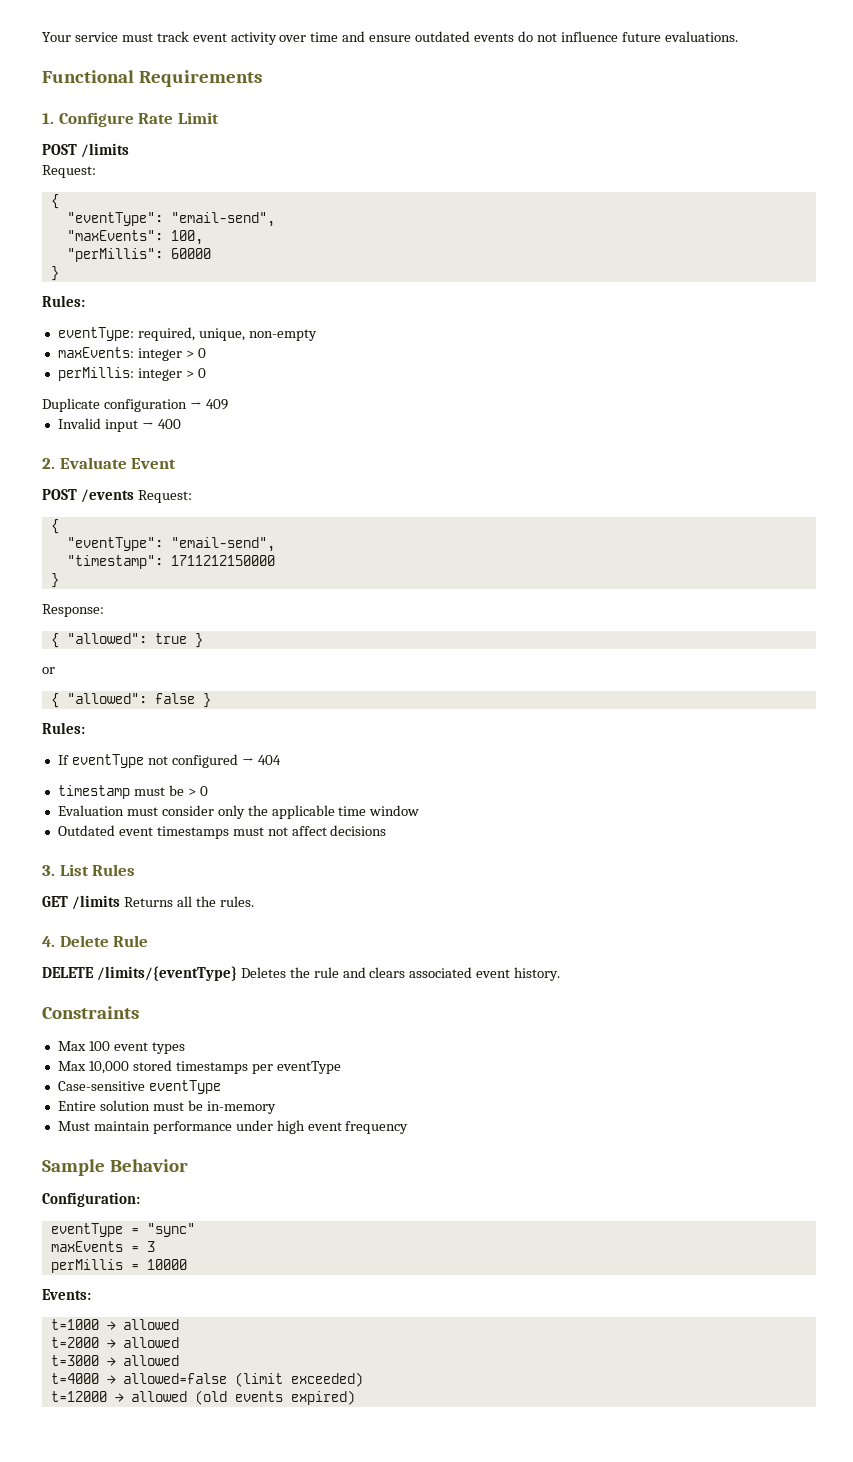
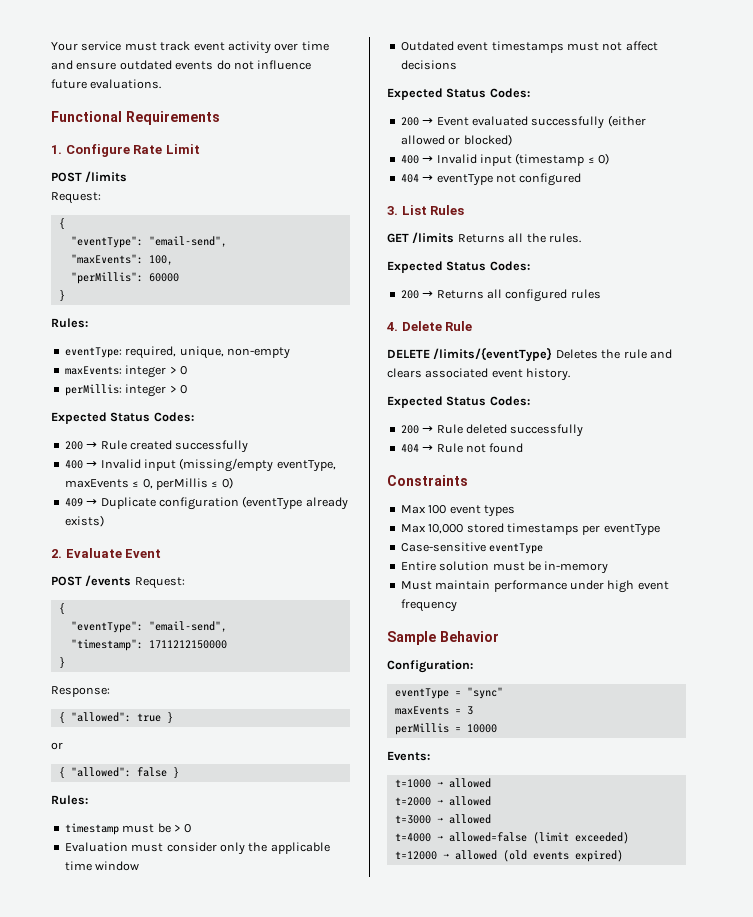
  perMillis: integer > 0
- Duplicate configuration → 409
- Invalid input → 400
+ Expected Status Codes:
+ 200 → Rule created successfully
+ 400 → Invalid input (missing/empty eventType, maxEvents ≤ 0, perMillis ≤ 0)
+ 409 → Duplicate configuration (eventType already exists)
- If eventType not configured → 404
  Outdated event timestamps must not affect decisions
+ Expected Status Codes:
+ 200 → Event evaluated successfully (either allowed or blocked)
+ 400 → Invalid input (timestamp ≤ 0)
+ 404 → eventType not configured
  GET /limits Returns all the rules.
+ Expected Status Codes:
+ 200 → Returns all configured rules
  DELETE /limits/{eventType} Deletes the rule and clears associated event history.
+ Expected Status Codes:
+ 200 → Rule deleted successfully
+ 404 → Rule not found

